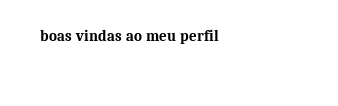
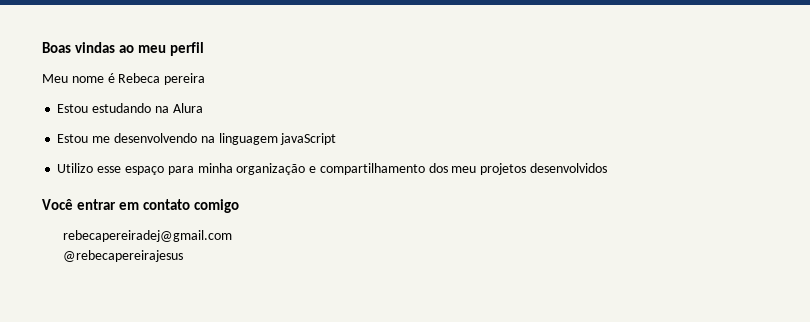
- boas vindas ao meu perfil
+ Boas vindas ao meu perfil
+ Meu nome é Rebeca pereira
+ Estou estudando na Alura
+ Estou me desenvolvendo na linguagem javaScript
+ Utilizo esse espaço para minha organização e compartilhamento dos meu projetos desenvolvidos
+ Você entrar em contato comigo
+ rebecapereiradej@gmail.com
+ @rebecapereirajesus

